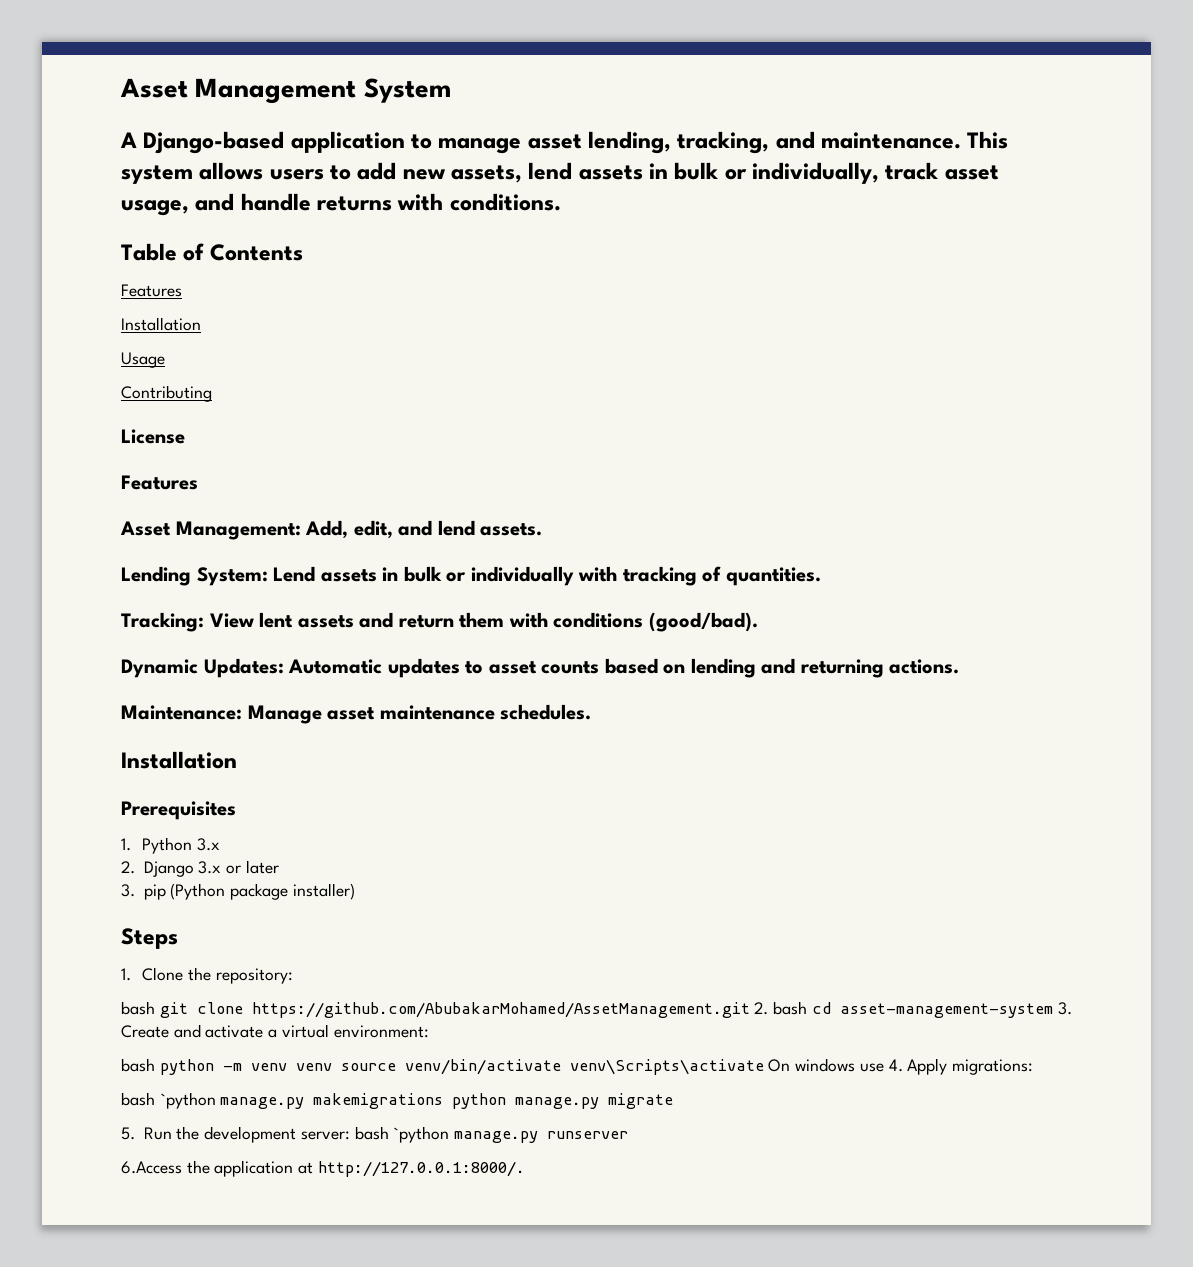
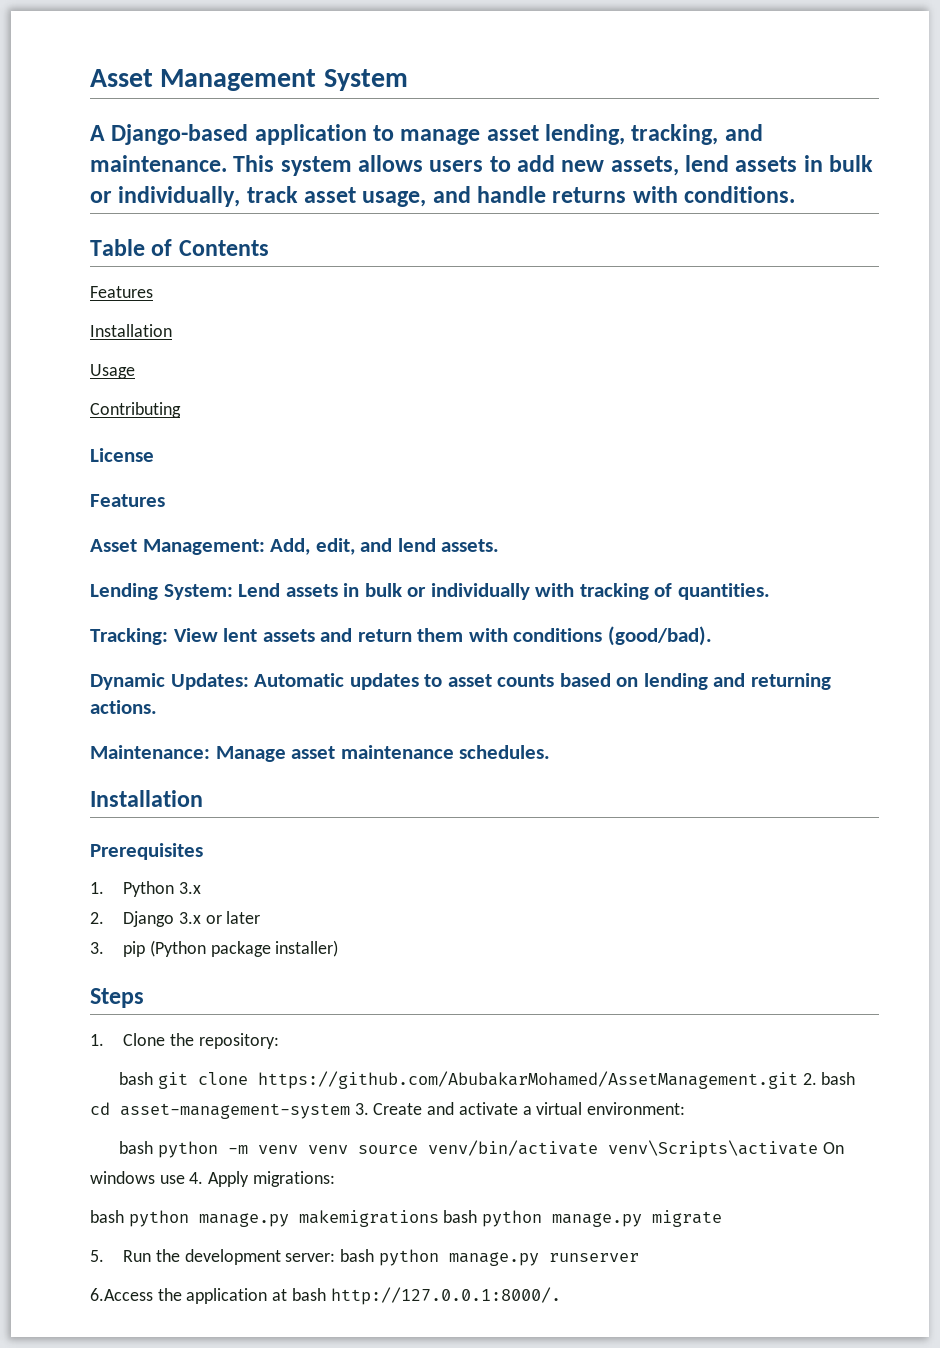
- bash `python manage.py makemigrations python manage.py migrate
+ bash python manage.py makemigrations bash python manage.py migrate
- 5. Run the development server: bash `python manage.py runserver
+ 5. Run the development server: bash python manage.py runserver
- 6.Access the application at http://127.0.0.1:8000/.
+ 6.Access the application at bash http://127.0.0.1:8000/.

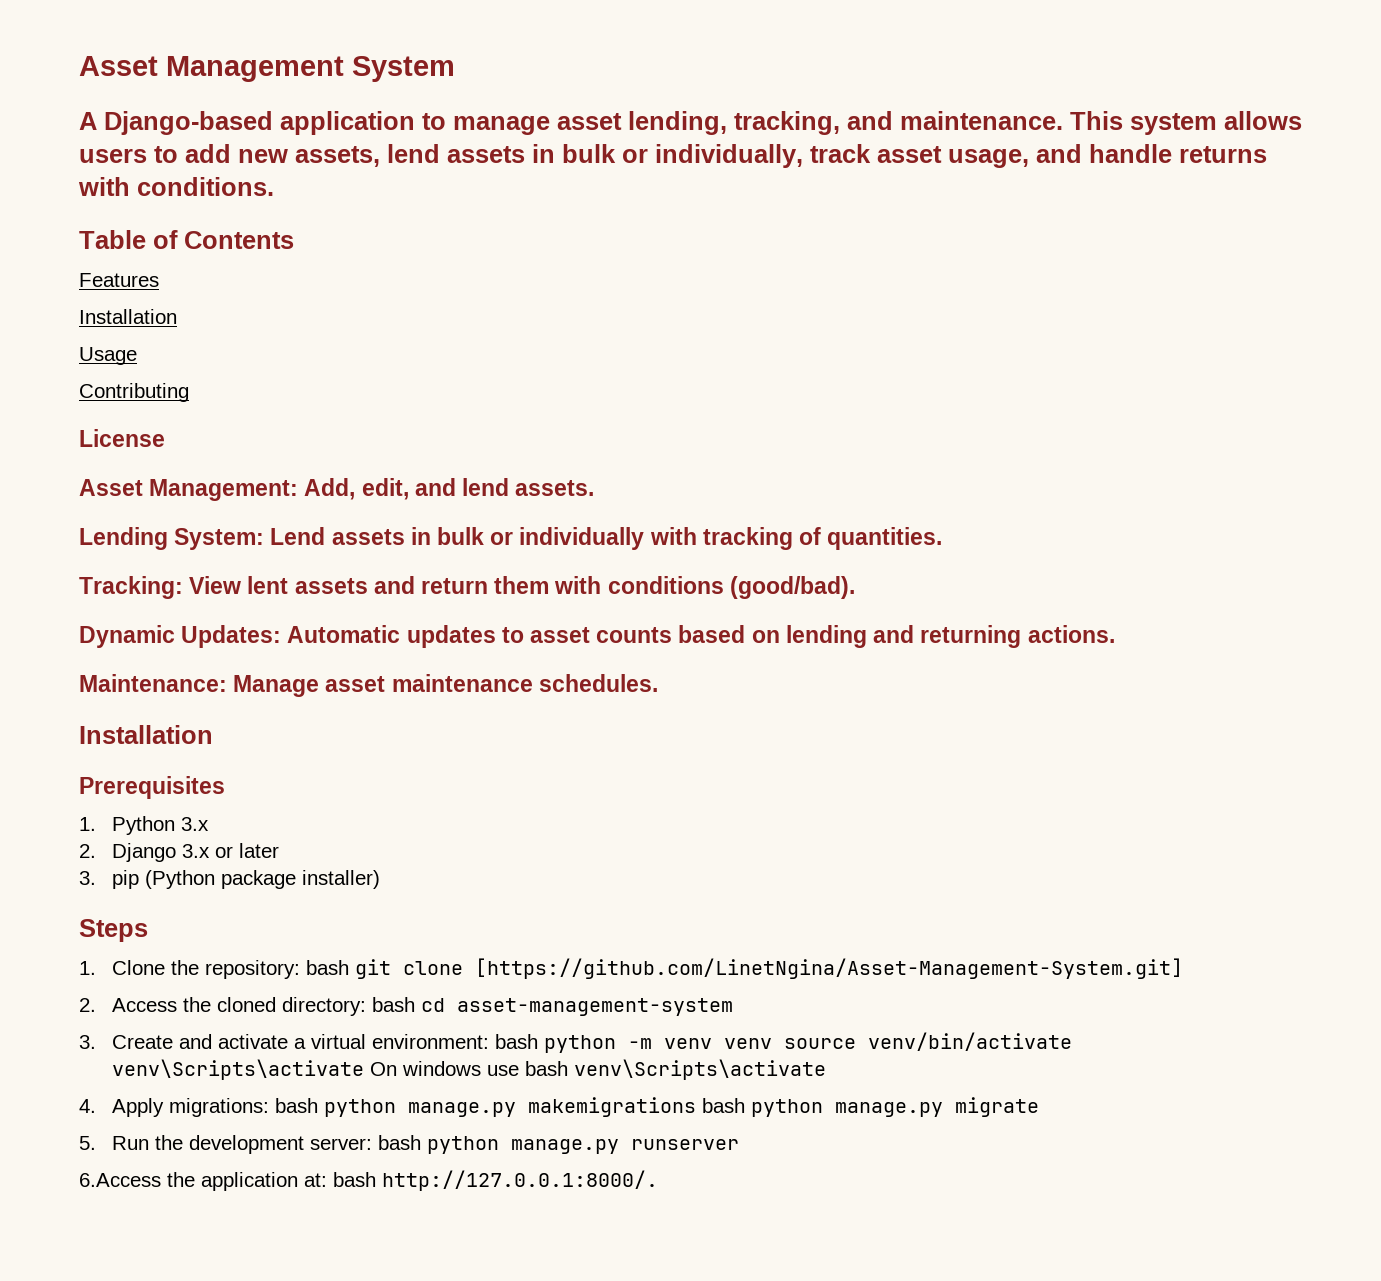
  License
- Features
- 1. Clone the repository:
- bash git clone https://github.com/AbubakarMohamed/AssetManagement.git 2. bash cd asset-management-system 3. Create and activate a virtual environment:
- bash python -m venv venv source venv/bin/activate venv\Scripts\activate On windows use 4. Apply migrations:
- bash python manage.py makemigrations bash python manage.py migrate
+ 1. Clone the repository: bash git clone [https://github.com/LinetNgina/Asset-Management-System.git]
+ 2. Access the cloned directory: bash cd asset-management-system
+ 3. Create and activate a virtual environment: bash python -m venv venv source venv/bin/activate venv\Scripts\activate On windows use bash venv\Scripts\activate
+ 4. Apply migrations: bash python manage.py makemigrations bash python manage.py migrate
- 6.Access the application at bash http://127.0.0.1:8000/.
+ 6.Access the application at: bash http://127.0.0.1:8000/.

